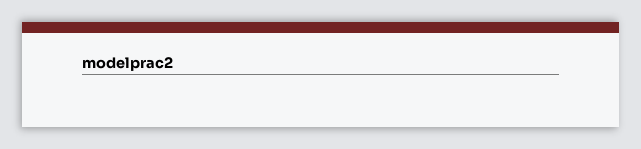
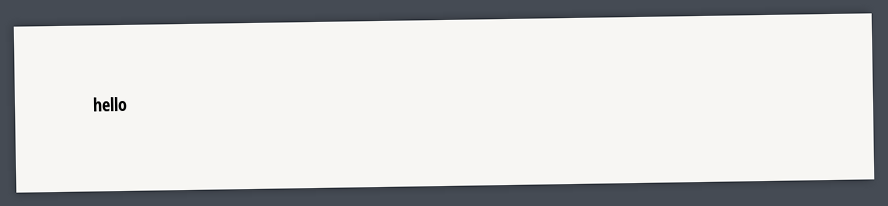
- modelprac2
+ hello

